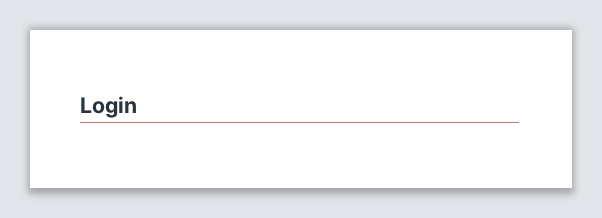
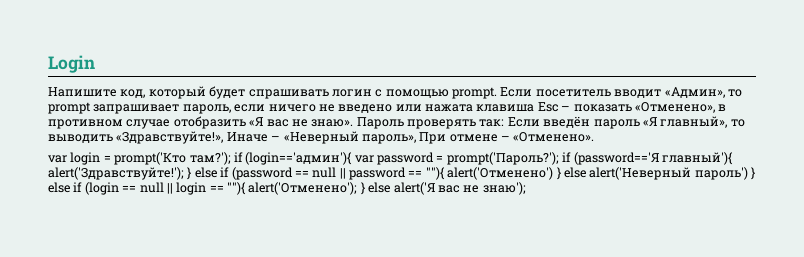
+ Напишите код, который будет спрашивать логин с помощью prompt. Если посетитель вводит «Админ», то prompt запрашивает пароль, если ничего не введено или нажата клавиша Esc – показать «Отменено», в противном случае отобразить «Я вас не знаю». Пароль проверять так: Если введён пароль «Я главный», то выводить «Здравствуйте!», Иначе – «Неверный пароль», При отмене – «Отменено».
+ var login = prompt('Кто там?'); if (login=='админ'){ var password = prompt('Пароль?'); if (password=='Я главный'){ alert('Здравствуйте!'); } else if (password == null || password == ""){ alert('Отменено') } else alert('Неверный пароль') } else if (login == null || login == ""){ alert('Отменено'); } else alert('Я вас не знаю');

